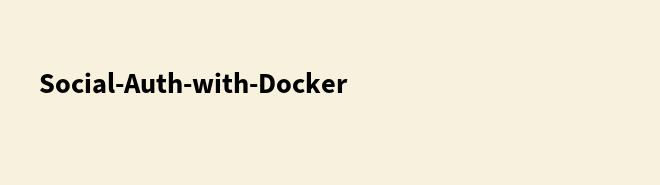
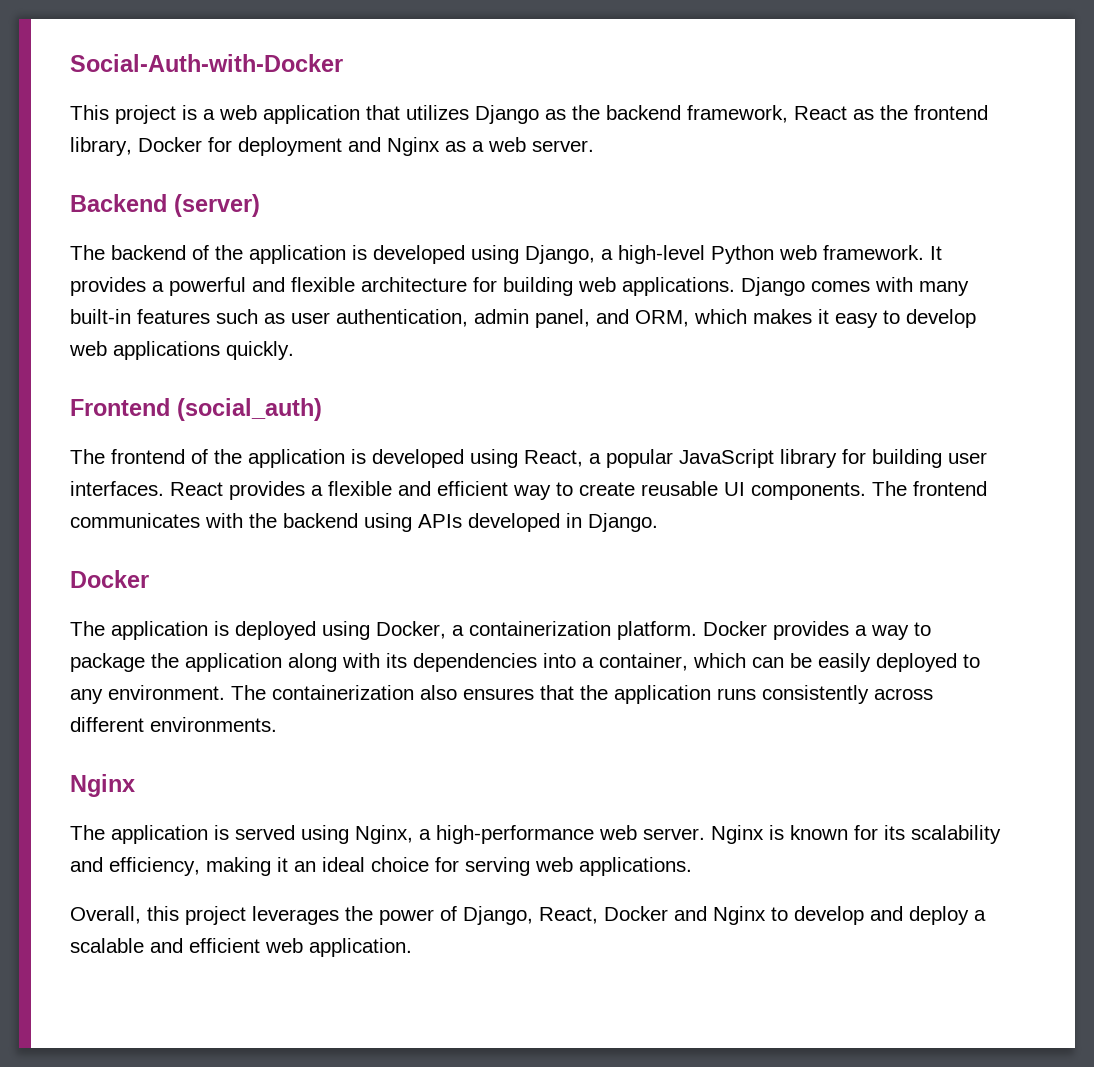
+ This project is a web application that utilizes Django as the backend framework, React as the frontend library, Docker for deployment and Nginx as a web server.
+ Backend (server)
+ The backend of the application is developed using Django, a high-level Python web framework. It provides a powerful and flexible architecture for building web applications. Django comes with many built-in features such as user authentication, admin panel, and ORM, which makes it easy to develop web applications quickly.
+ Frontend (social_auth)
+ The frontend of the application is developed using React, a popular JavaScript library for building user interfaces. React provides a flexible and efficient way to create reusable UI components. The frontend communicates with the backend using APIs developed in Django.
+ Docker
+ The application is deployed using Docker, a containerization platform. Docker provides a way to package the application along with its dependencies into a container, which can be easily deployed to any environment. The containerization also ensures that the application runs consistently across different environments.
+ Nginx
+ The application is served using Nginx, a high-performance web server. Nginx is known for its scalability and efficiency, making it an ideal choice for serving web applications.
+ Overall, this project leverages the power of Django, React, Docker and Nginx to develop and deploy a scalable and efficient web application.

